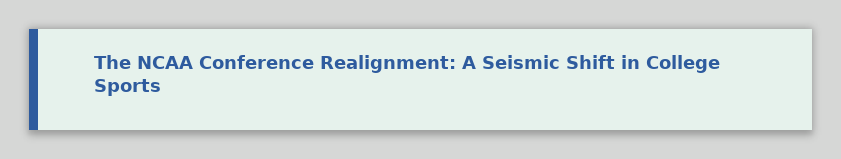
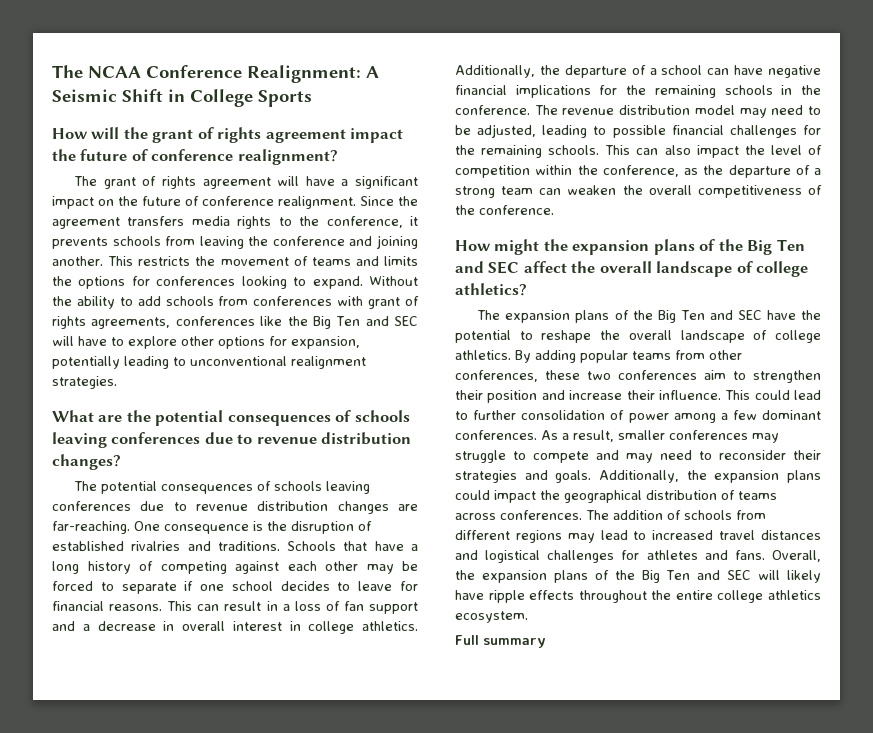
+ How will the grant of rights agreement impact the future of conference realignment?
+ The grant of rights agreement will have a significant impact on the future of conference realignment. Since the agreement transfers media rights to the conference, it prevents schools from leaving the conference and joining another. This restricts the movement of teams and limits the options for conferences looking to expand. Without the ability to add schools from conferences with grant of rights agreements, conferences like the Big Ten and SEC will have to explore other options for expansion, potentially leading to unconventional realignment strategies.
+ What are the potential consequences of schools leaving conferences due to revenue distribution changes?
+ The potential consequences of schools leaving conferences due to revenue distribution changes are far-reaching. One consequence is the disruption of established rivalries and traditions. Schools that have a long history of competing against each other may be forced to separate if one school decides to leave for financial reasons. This can result in a loss of fan support and a decrease in overall interest in college athletics. Additionally, the departure of a school can have negative financial implications for the remaining schools in the conference. The revenue distribution model may need to be adjusted, leading to possible financial challenges for the remaining schools. This can also impact the level of competition within the conference, as the departure of a strong team can weaken the overall competitiveness of the conference.
+ How might the expansion plans of the Big Ten and SEC affect the overall landscape of college athletics?
+ The expansion plans of the Big Ten and SEC have the potential to reshape the overall landscape of college athletics. By adding popular teams from other conferences, these two conferences aim to strengthen their position and increase their influence. This could lead to further consolidation of power among a few dominant conferences. As a result, smaller conferences may struggle to compete and may need to reconsider their strategies and goals. Additionally, the expansion plans could impact the geographical distribution of teams across conferences. The addition of schools from different regions may lead to increased travel distances and logistical challenges for athletes and fans. Overall, the expansion plans of the Big Ten and SEC will likely have ripple effects throughout the entire college athletics ecosystem.
+ Full summary

